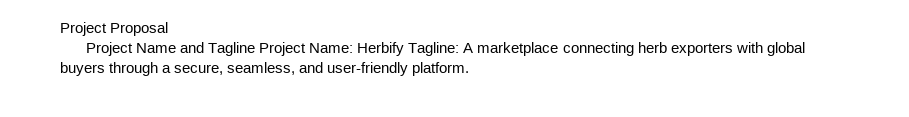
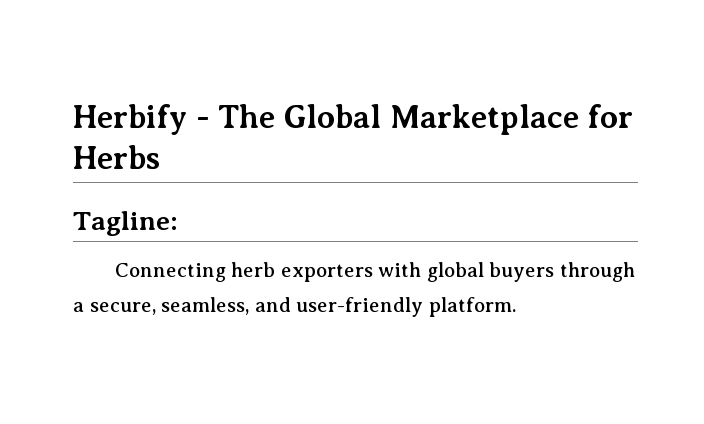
- Project Proposal
- Project Name and Tagline Project Name: Herbify Tagline: A marketplace connecting herb exporters with global buyers through a secure, seamless, and user-friendly platform.
+ Herbify - The Global Marketplace for Herbs
+ Tagline:
+ Connecting herb exporters with global buyers through a secure, seamless, and user-friendly platform.

